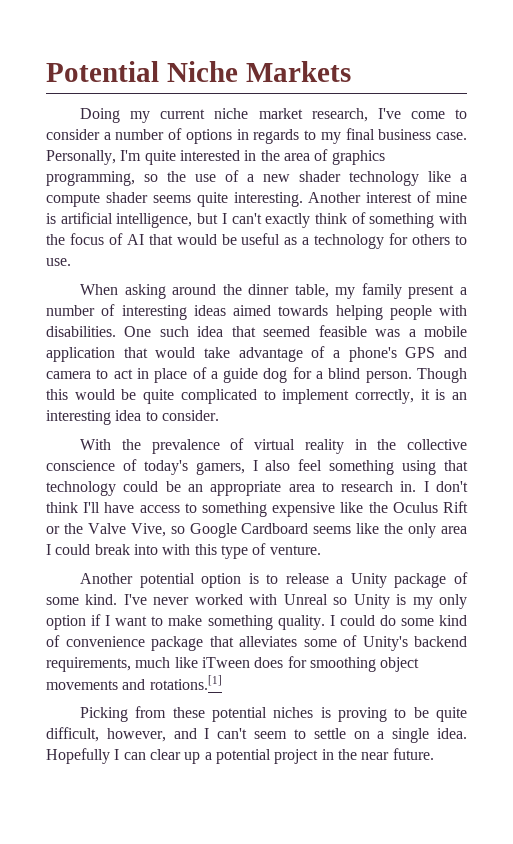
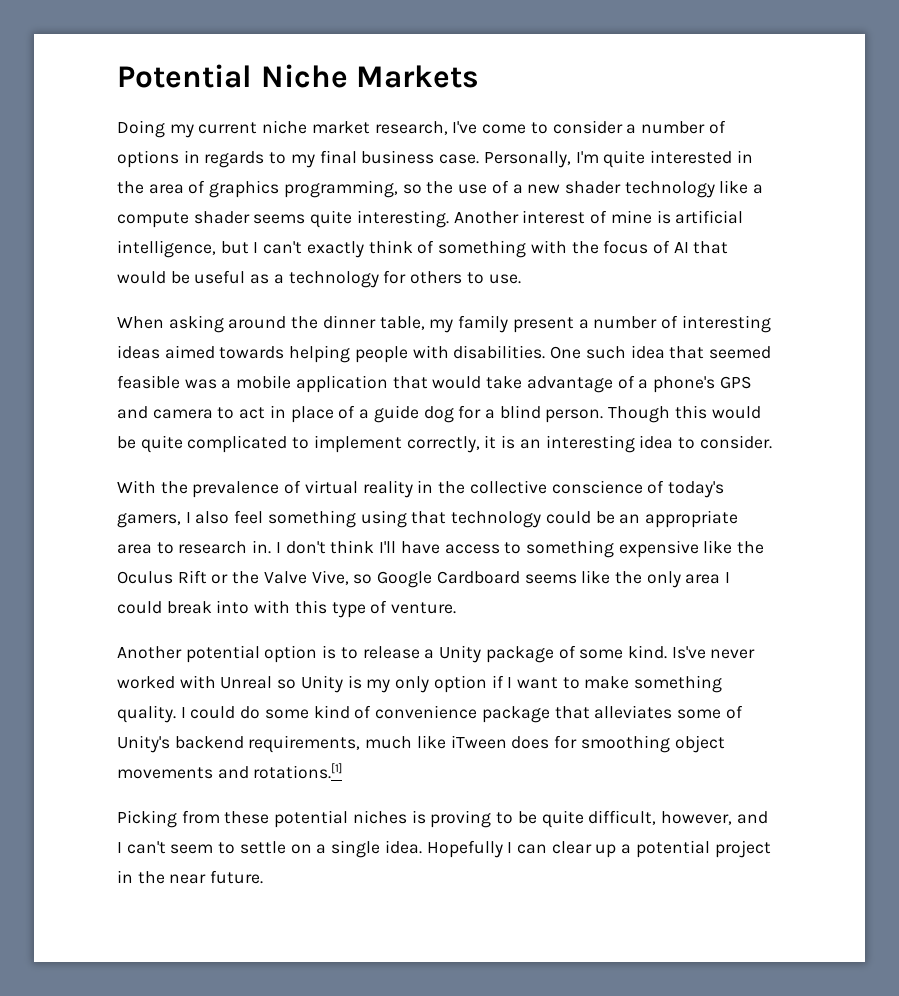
- I've never worked with Unreal so Unity is my only option if I want to make something quality.
+ Is've never worked with Unreal so Unity is my only option if I want to make something quality.

